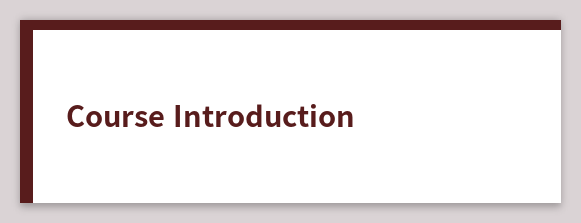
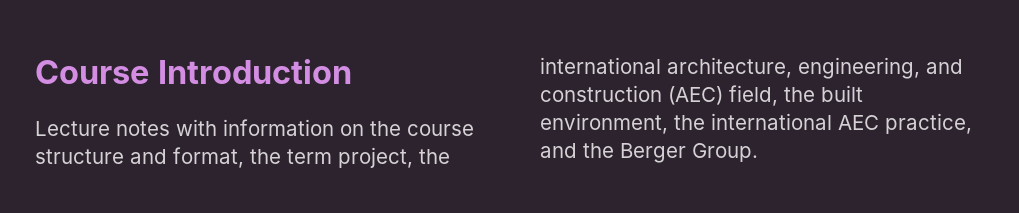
+ Lecture notes with information on the course structure and format, the term project, the international architecture, engineering, and construction (AEC) field, the built environment, the international AEC practice, and the Berger Group.

